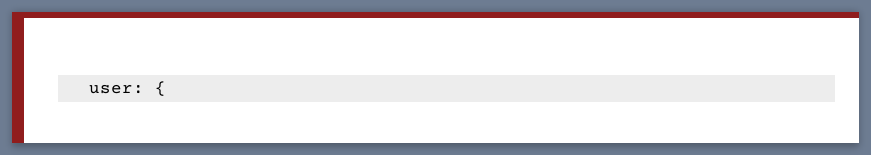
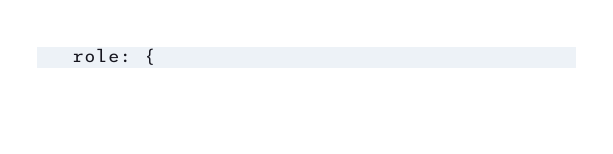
- user: {
+ role: {

